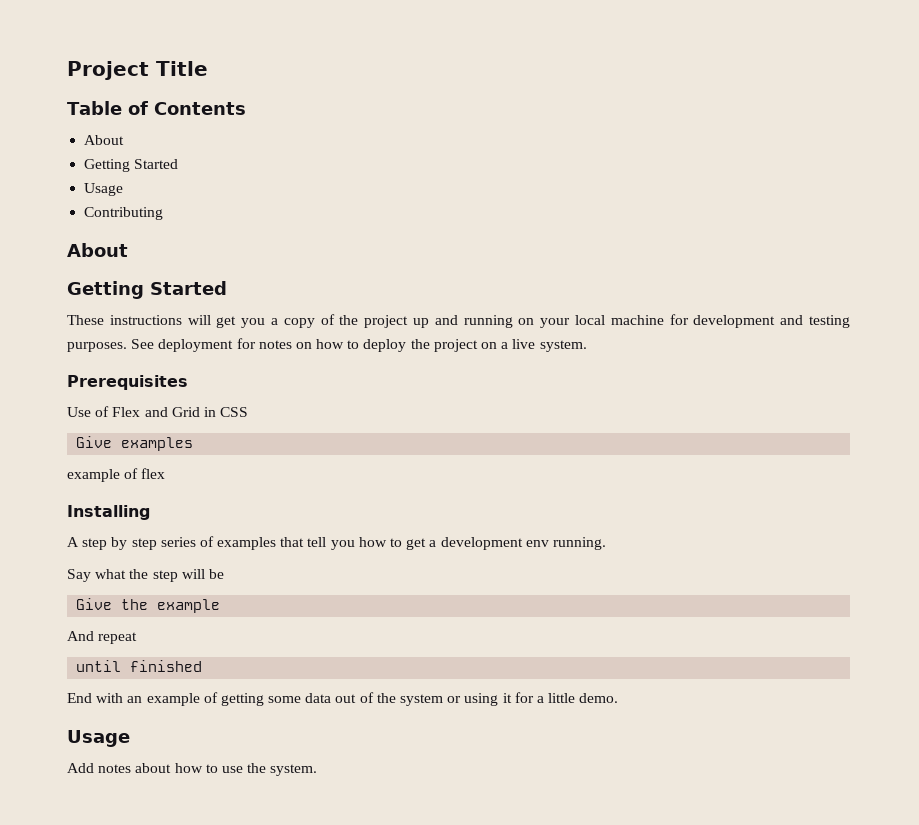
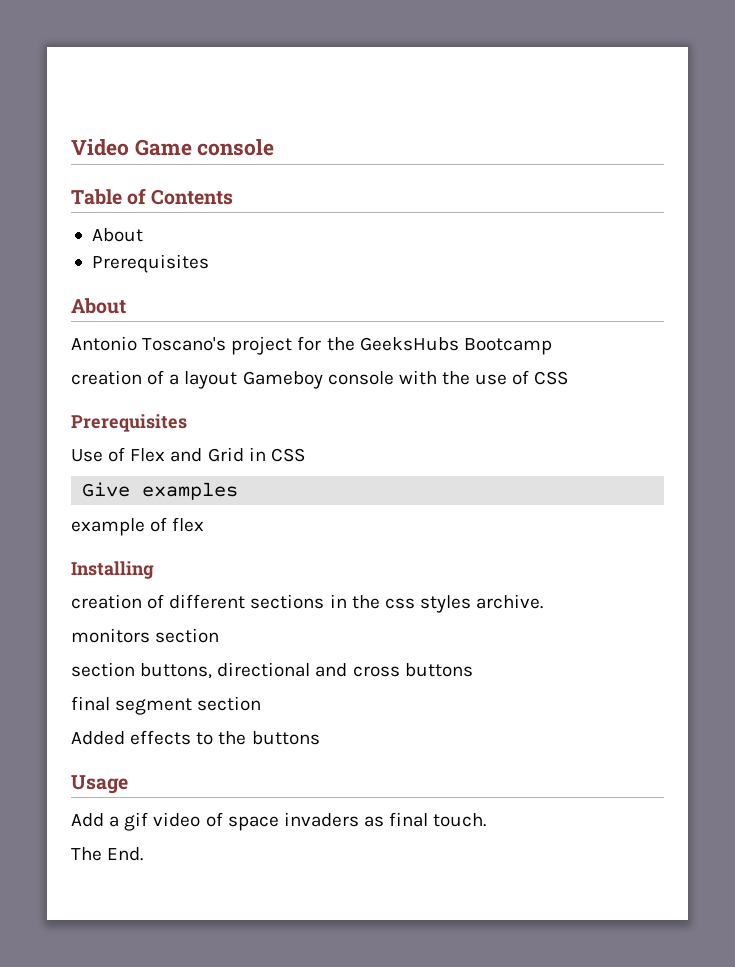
- Project Title
+ Video Game console
  Table of Contents
  About
- Getting Started
- Usage
- Contributing
+ Prerequisites
  About
- Getting Started
- These instructions will get you a copy of the project up and running on your local machine for development and testing purposes. See deployment for notes on how to deploy the project on a live system.
+ Antonio Toscano's project for the GeeksHubs Bootcamp
+ creation of a layout Gameboy console with the use of CSS
- A step by step series of examples that tell you how to get a development env running.
- Say what the step will be
- Give the example
- And repeat
- until finished
- End with an example of getting some data out of the system or using it for a little demo.
+ creation of different sections in the css styles archive.
+ monitors section
+ section buttons, directional and cross buttons
+ final segment section
+ Added effects to the buttons
  Usage
- Add notes about how to use the system.
+ Add a gif video of space invaders as final touch.
+ The End.

